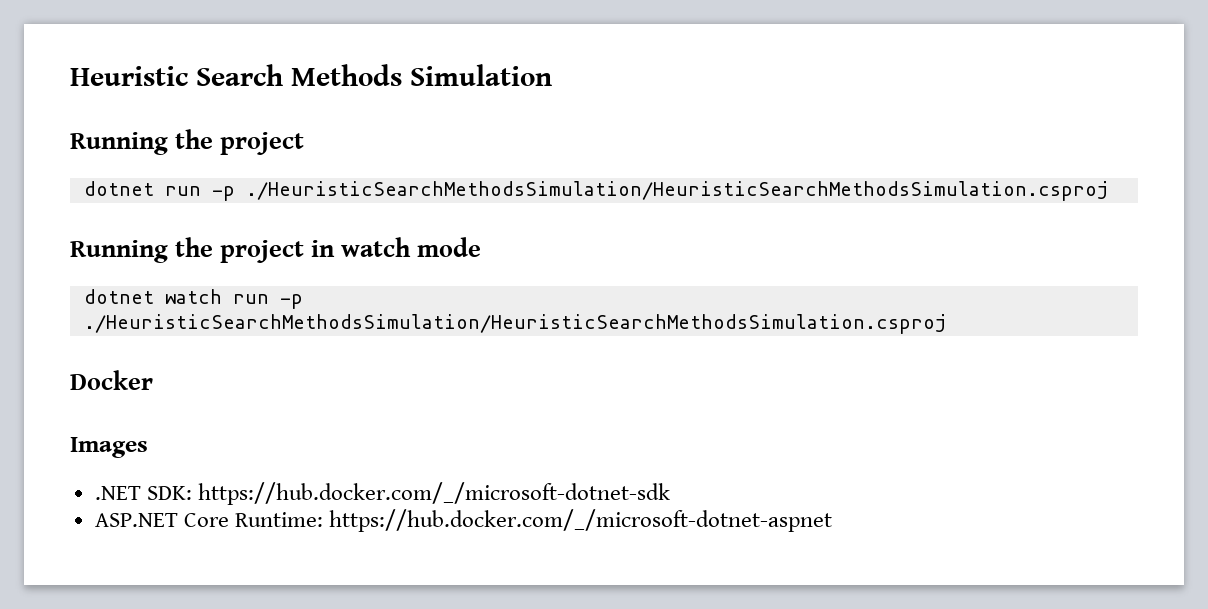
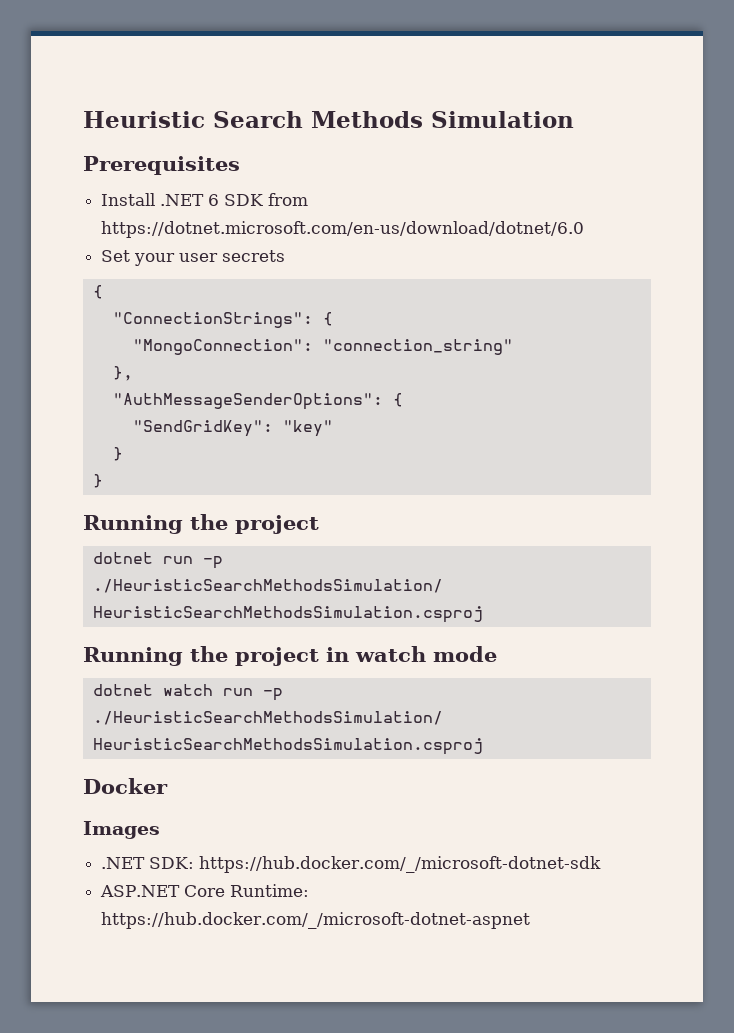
+ Prerequisites
+ Install .NET 6 SDK from https://dotnet.microsoft.com/en-us/download/dotnet/6.0
+ Set your user secrets
+ {
+ "ConnectionStrings": {
+ "MongoConnection": "connection_string"
+ },
+ "AuthMessageSenderOptions": {
+ "SendGridKey": "key"
+ }
+ }

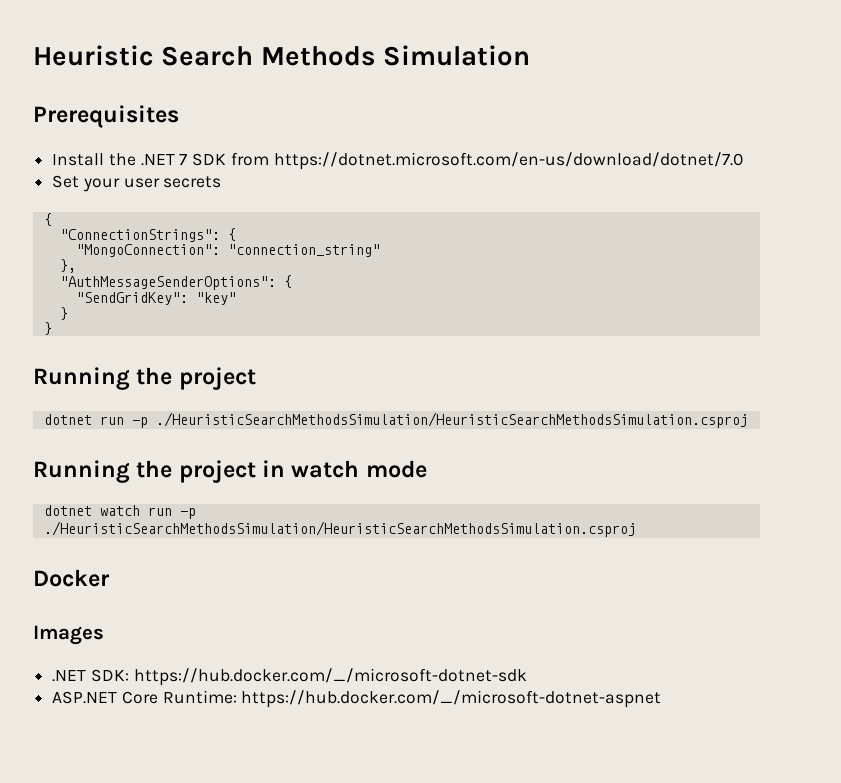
- Install .NET 6 SDK from https://dotnet.microsoft.com/en-us/download/dotnet/6.0
+ Install the .NET 7 SDK from https://dotnet.microsoft.com/en-us/download/dotnet/7.0

